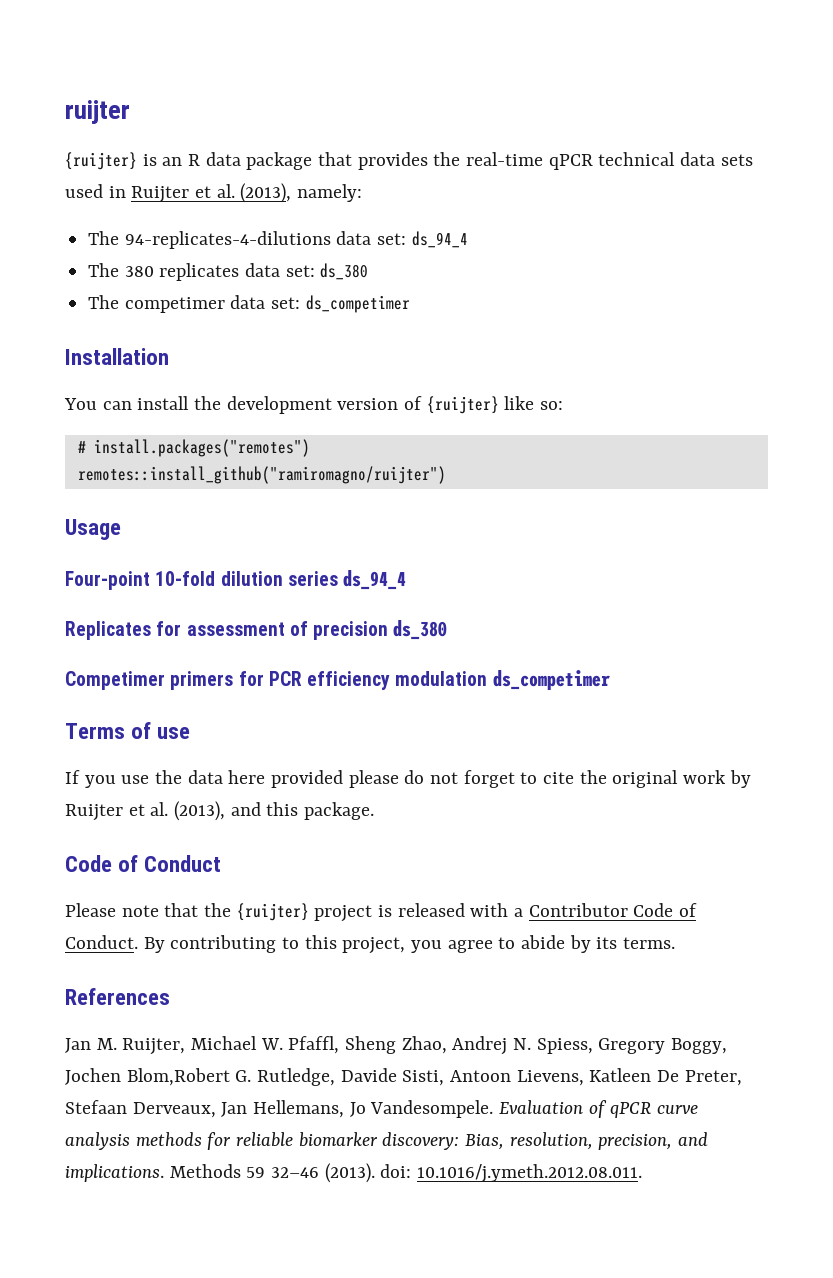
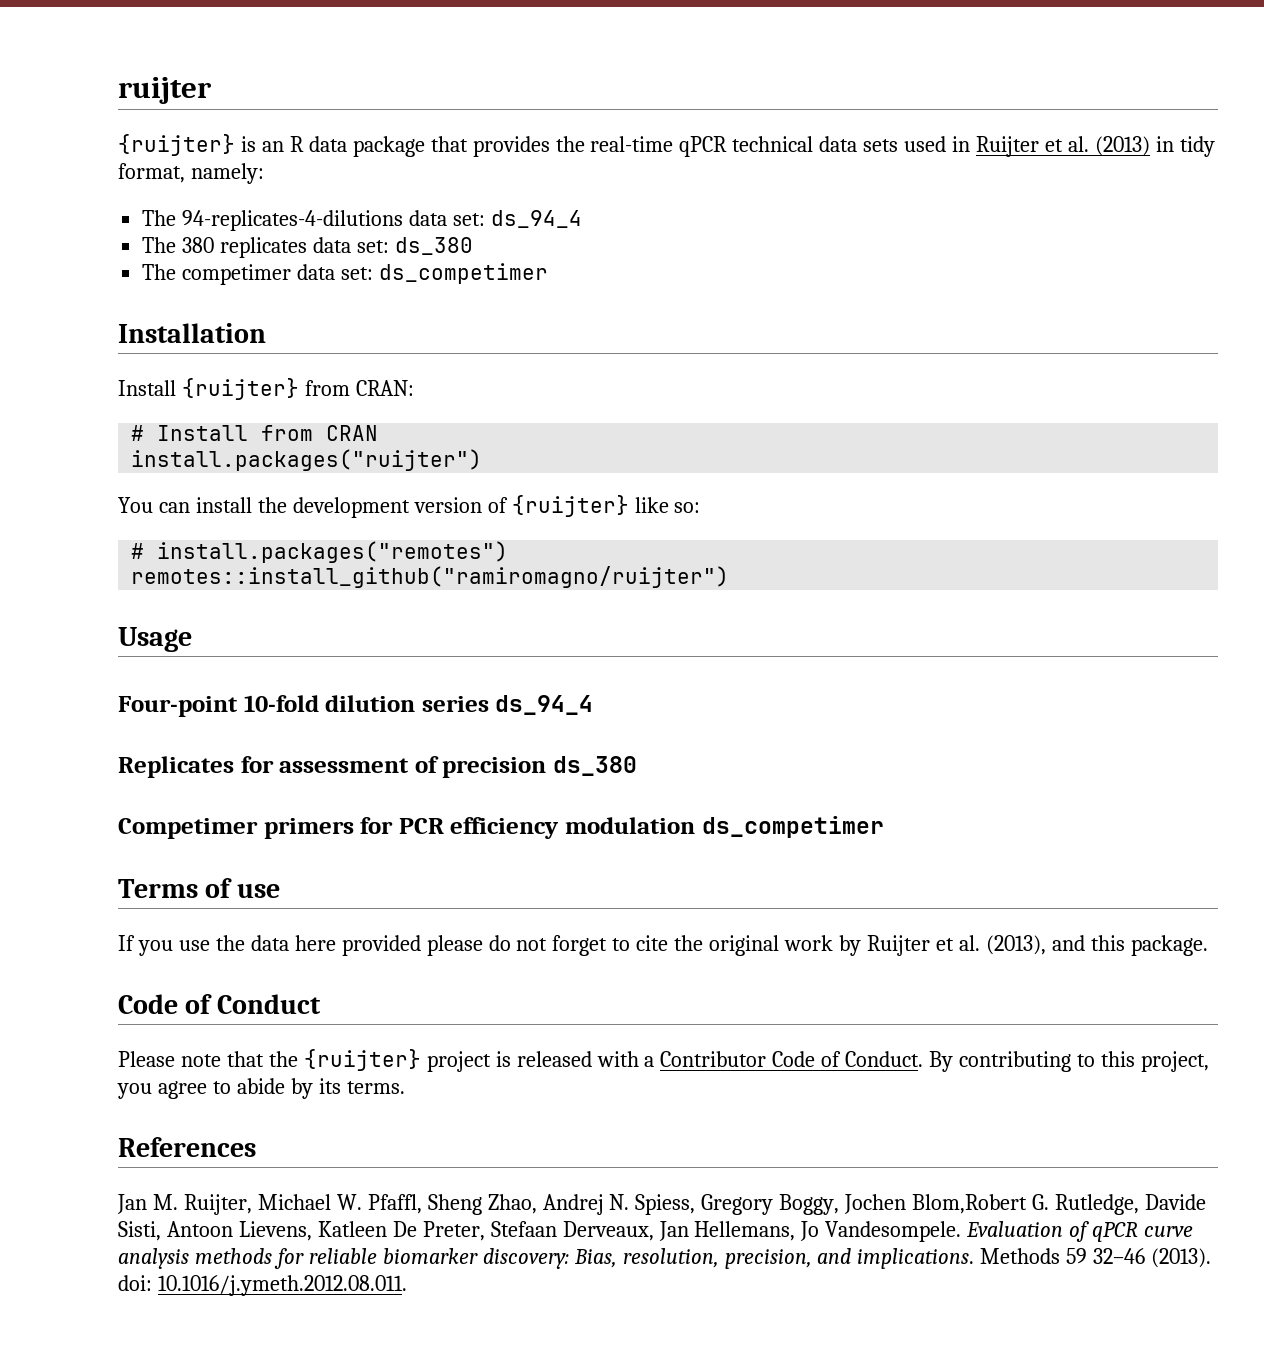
- {ruijter} is an R data package that provides the real-time qPCR technical data sets used in Ruijter et al. (2013), namely:
+ {ruijter} is an R data package that provides the real-time qPCR technical data sets used in Ruijter et al. (2013) in tidy format, namely:
+ Install {ruijter} from CRAN:
+ # Install from CRAN
+ install.packages("ruijter")

